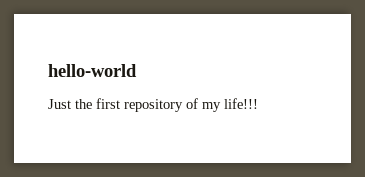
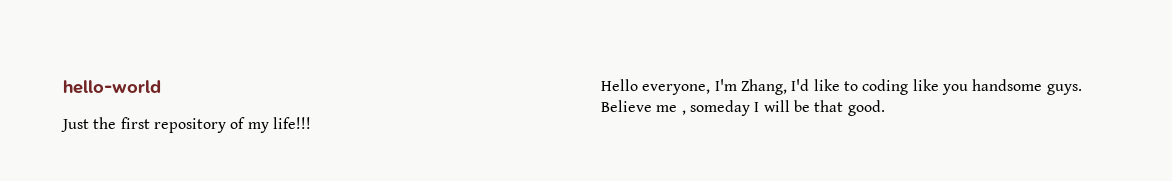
+ Hello everyone, I'm Zhang, I'd like to coding like you handsome guys. Believe me , someday I will be that good.

